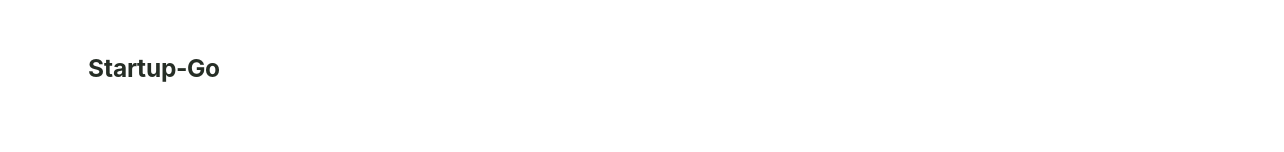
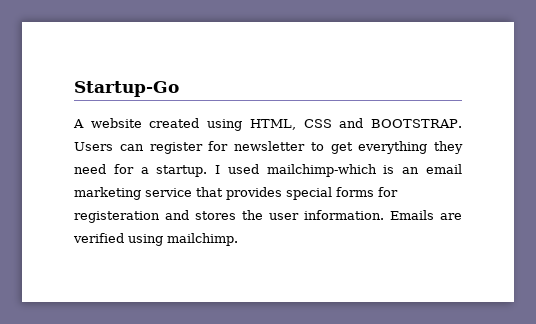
+ A website created using HTML, CSS and BOOTSTRAP. Users can register for newsletter to get everything they need for a startup. I used mailchimp-which is an email marketing service that provides special forms for registeration and stores the user information. Emails are verified using mailchimp.

